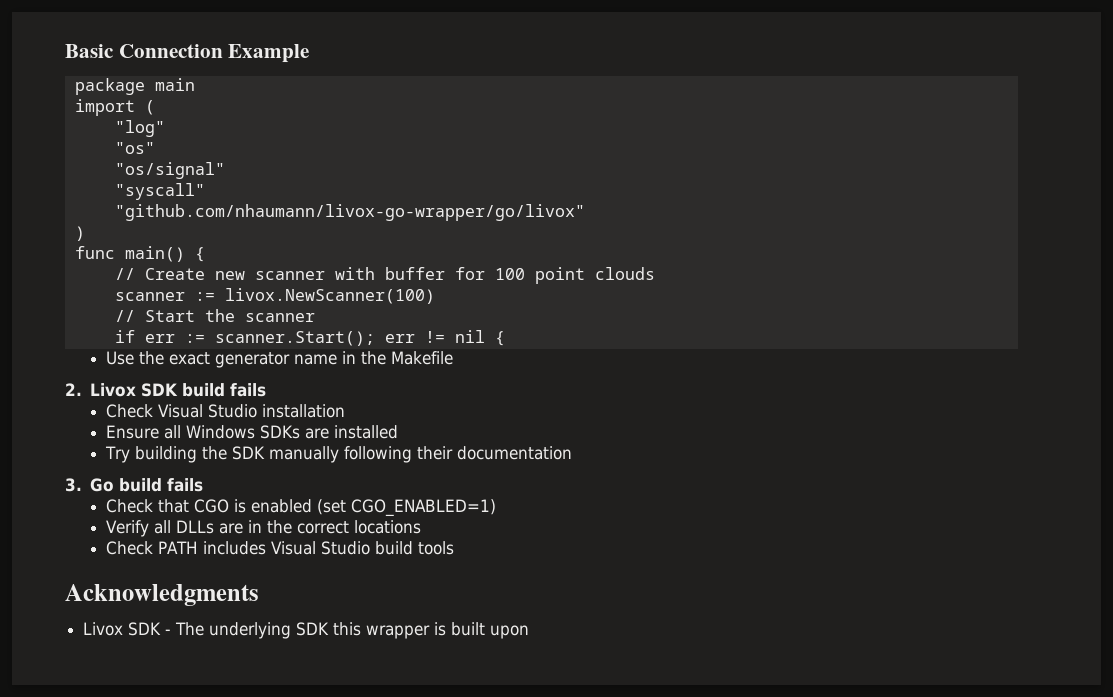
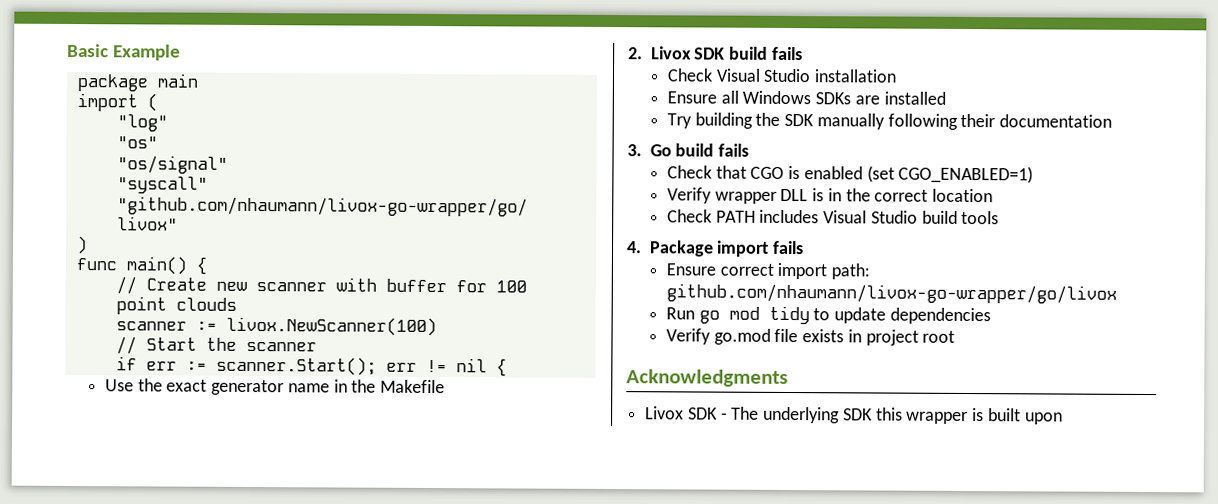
- Basic Connection Example
+ Basic Example
- Verify all DLLs are in the correct locations
+ Verify wrapper DLL is in the correct location
+ 4. Package import fails
+ Ensure correct import path: github.com/nhaumann/livox-go-wrapper/go/livox
+ Run go mod tidy to update dependencies
+ Verify go.mod file exists in project root

